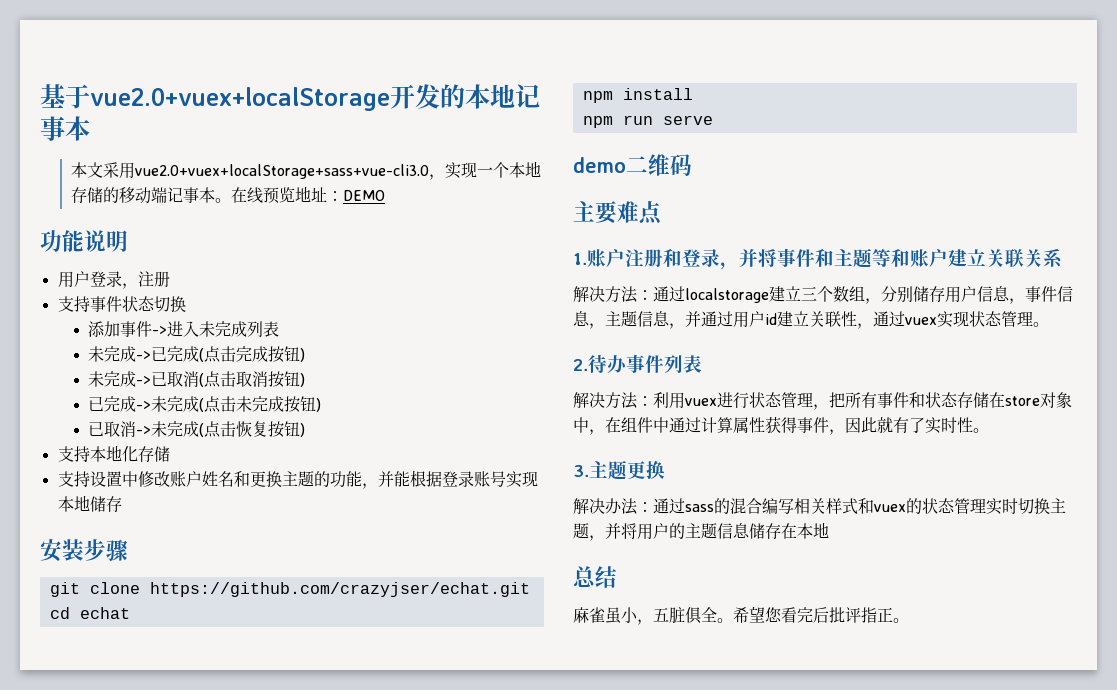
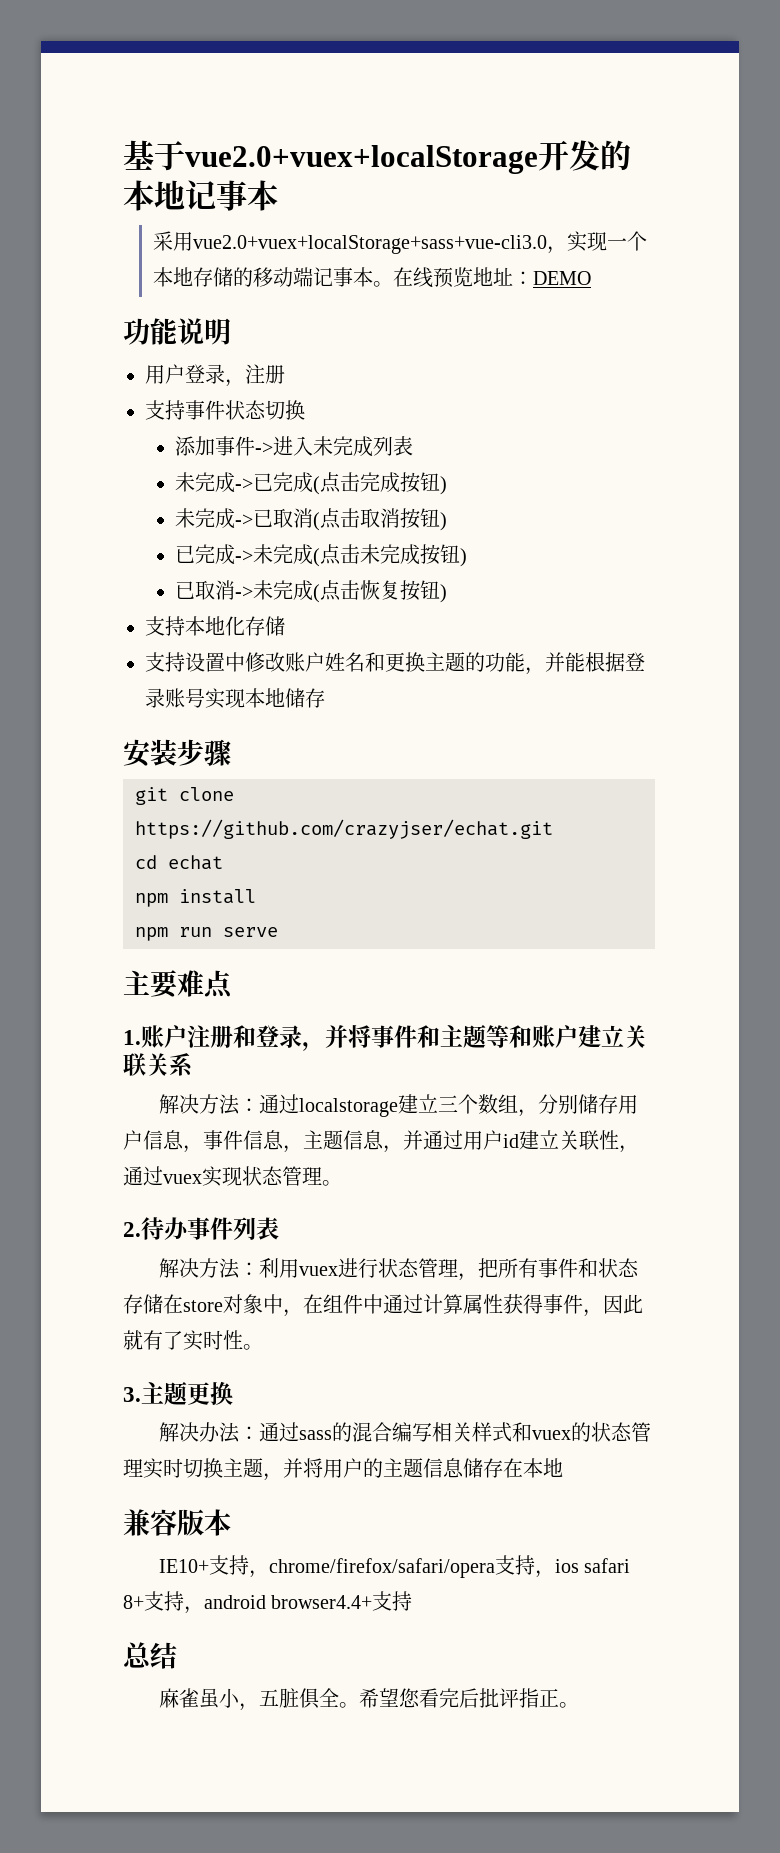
- 本文采用vue2.0+vuex+localStorage+sass+vue-cli3.0，实现一个本地存储的移动端记事本。
+ 采用vue2.0+vuex+localStorage+sass+vue-cli3.0，实现一个本地存储的移动端记事本。
- demo二维码
+ 兼容版本
+ IE10+支持，chrome/firefox/safari/opera支持，ios safari 8+支持，android browser4.4+支持

